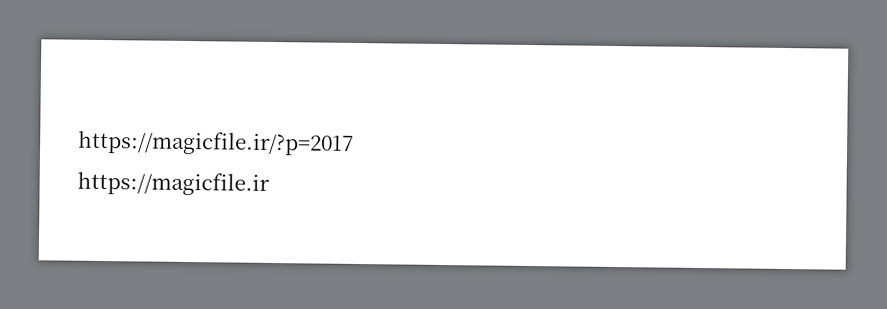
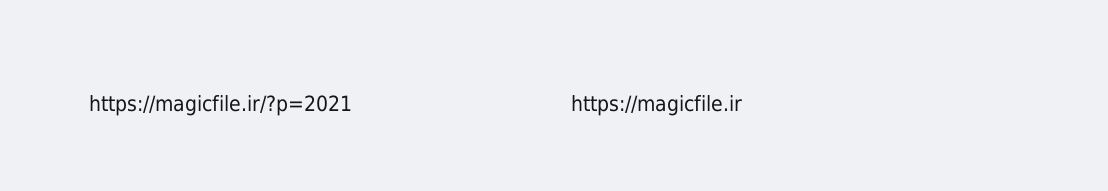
- https://magicfile.ir/?p=2017
+ https://magicfile.ir/?p=2021

